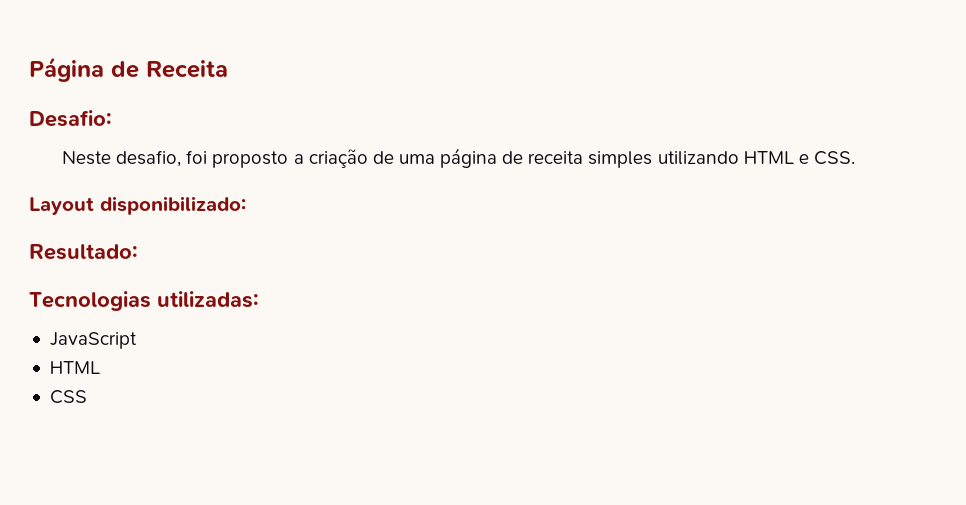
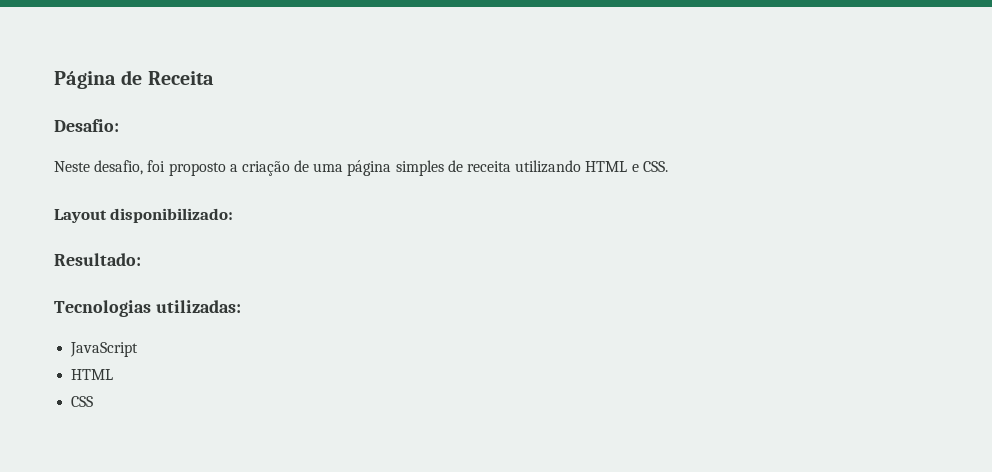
- Neste desafio, foi proposto a criação de uma página de receita simples utilizando HTML e CSS.
+ Neste desafio, foi proposto a criação de uma página simples de receita utilizando HTML e CSS.

